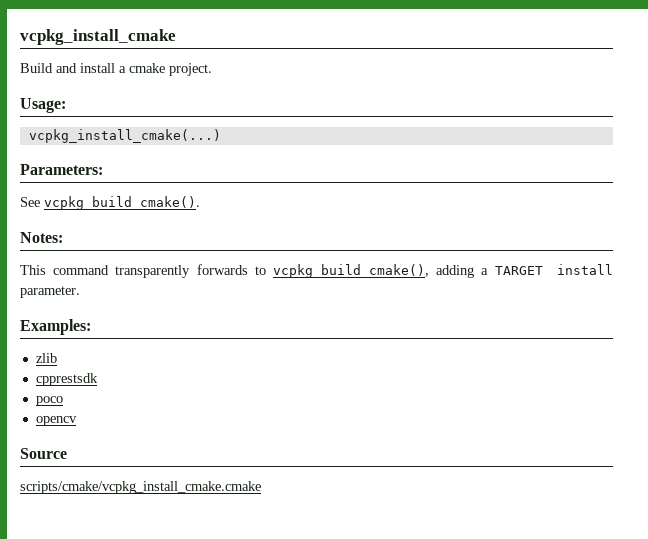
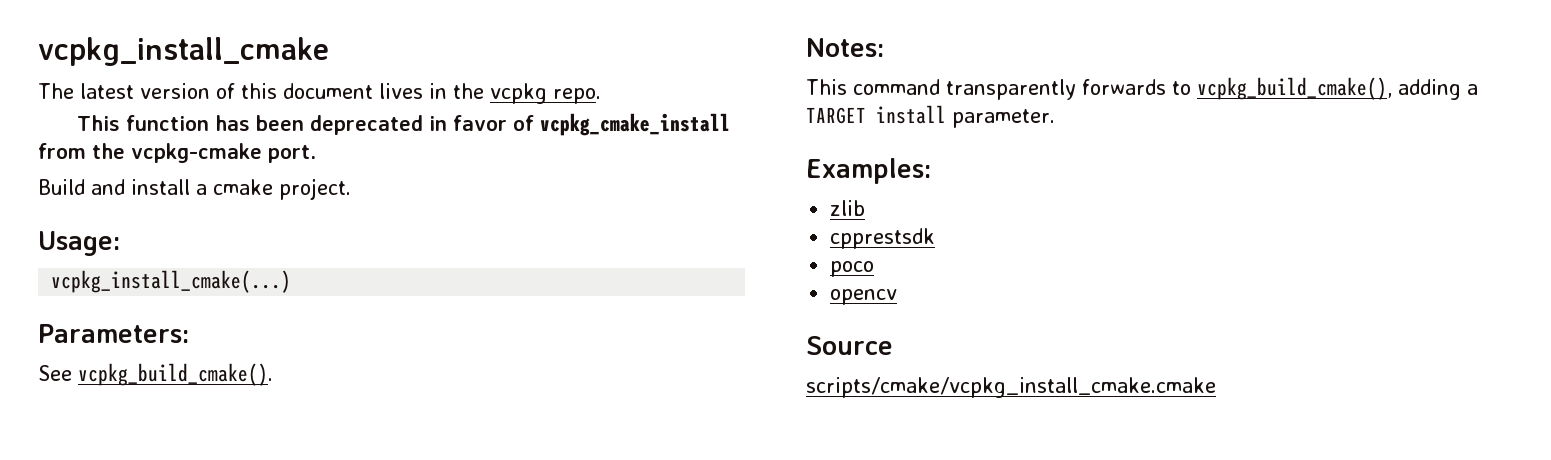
+ The latest version of this document lives in the vcpkg repo.
+ This function has been deprecated in favor of vcpkg_cmake_install from the vcpkg-cmake port.

